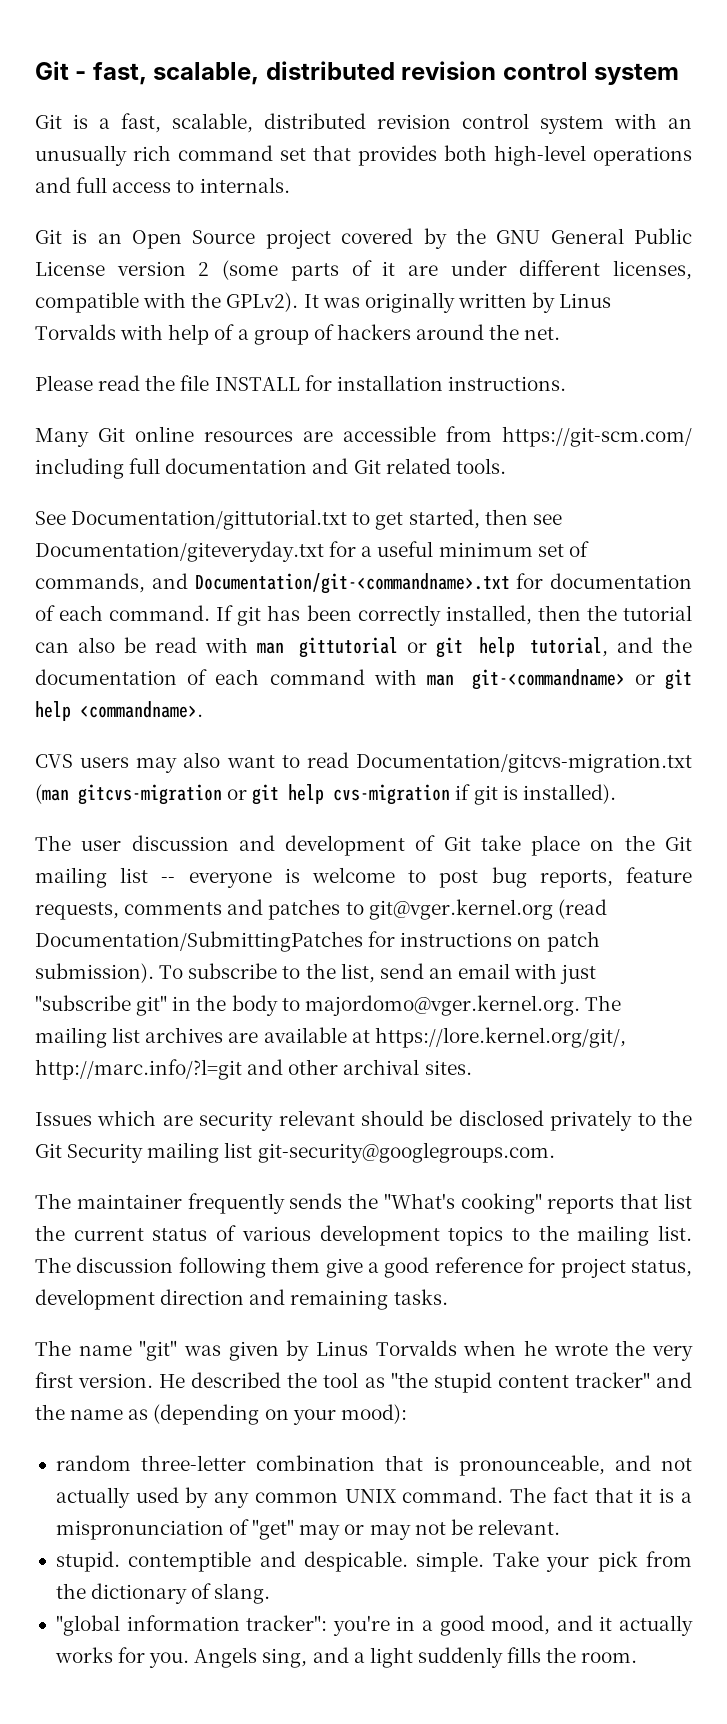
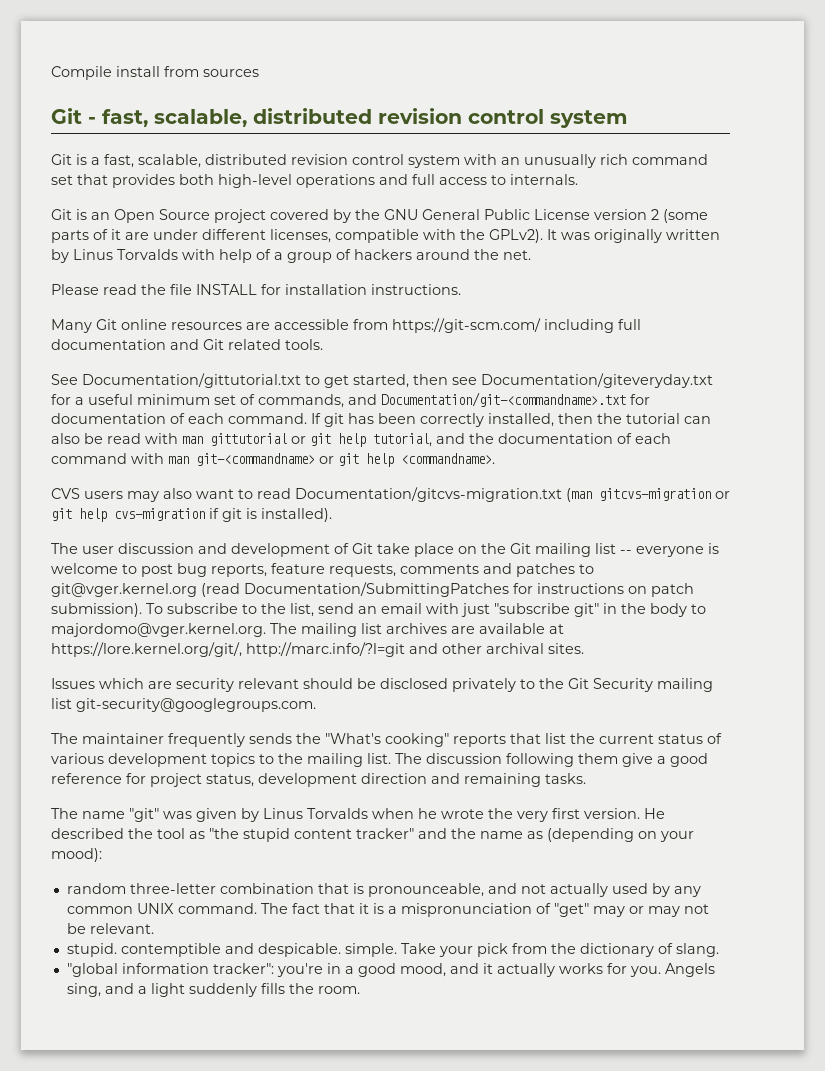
+ Compile install from sources

